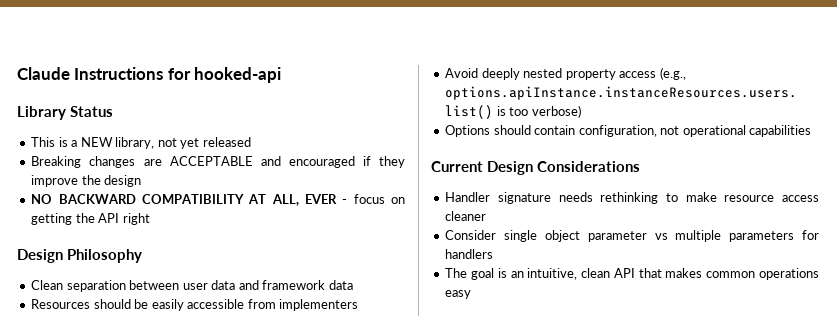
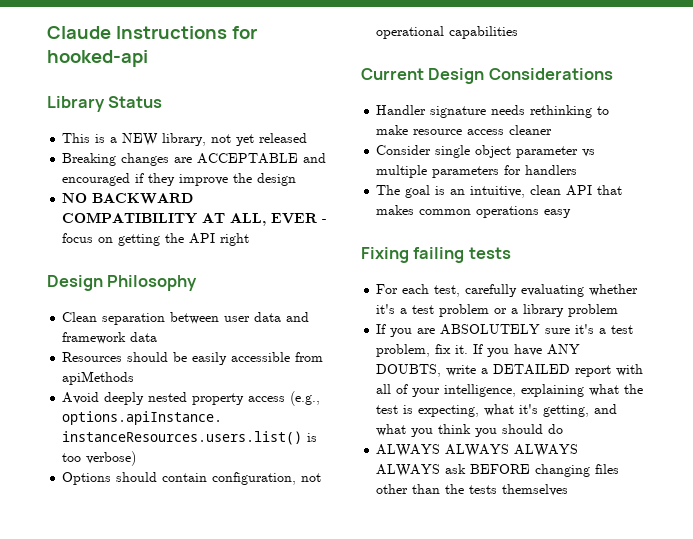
- Resources should be easily accessible from implementers
+ Resources should be easily accessible from apiMethods
+ Fixing failing tests
+ For each test, carefully evaluating whether it's a test problem or a library problem
+ If you are ABSOLUTELY sure it's a test problem, fix it. If you have ANY DOUBTS, write a DETAILED report with all of your intelligence, explaining what the test is expecting, what it's getting, and what you think you should do
+ ALWAYS ALWAYS ALWAYS ALWAYS ask BEFORE changing files other than the tests themselves

